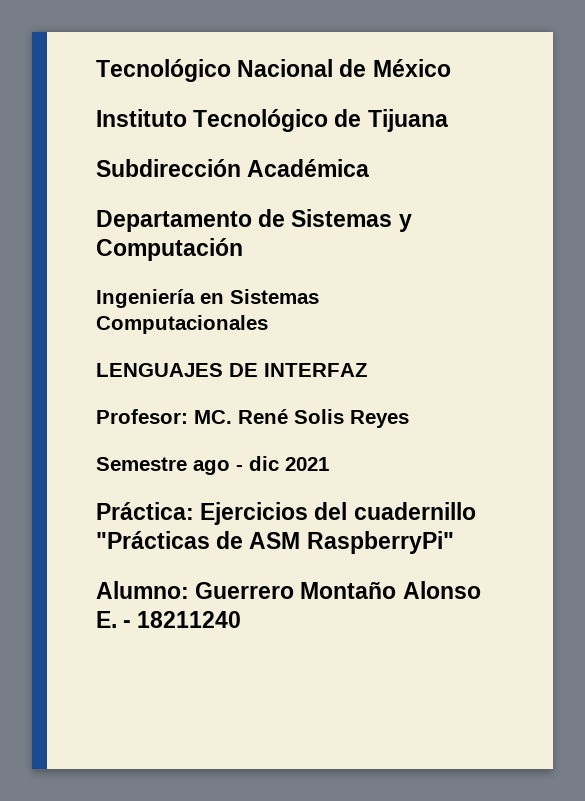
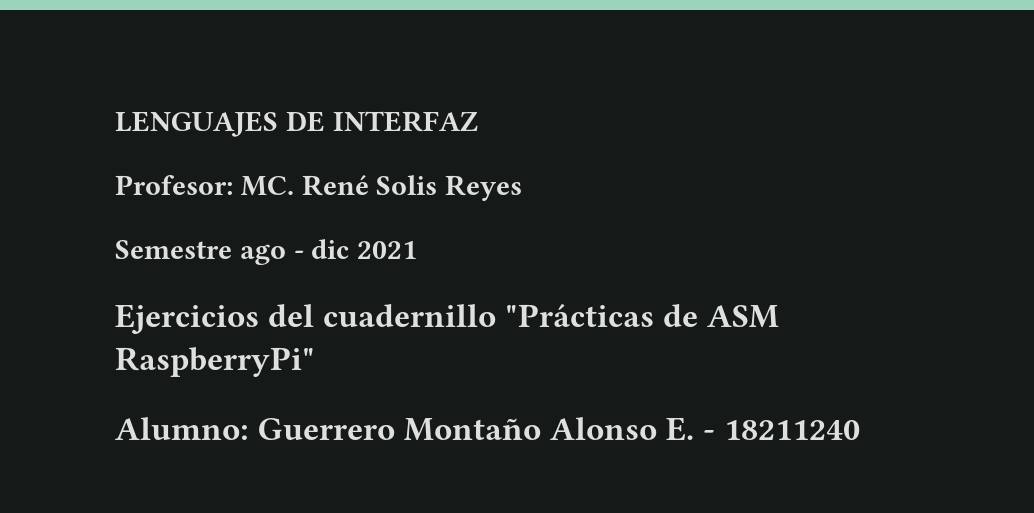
- Tecnológico Nacional de México
- Instituto Tecnológico de Tijuana
- Subdirección Académica
- Departamento de Sistemas y Computación
- Ingeniería en Sistemas Computacionales
- Práctica: Ejercicios del cuadernillo "Prácticas de ASM RaspberryPi"
+ Ejercicios del cuadernillo "Prácticas de ASM RaspberryPi"

